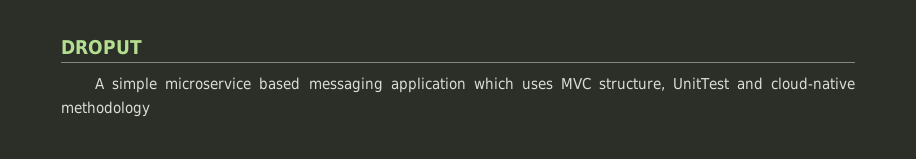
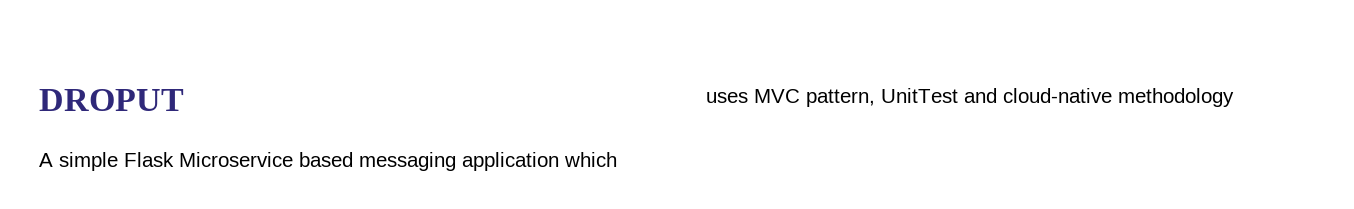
- A simple microservice based messaging application which uses MVC structure, UnitTest and cloud-native methodology
+ A simple Flask Microservice based messaging application which uses MVC pattern, UnitTest and cloud-native methodology

